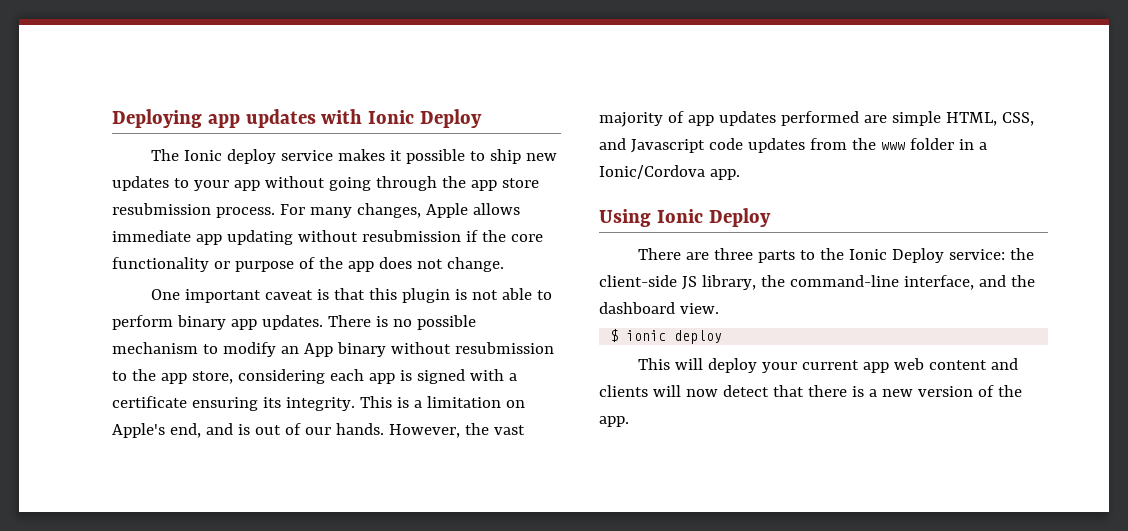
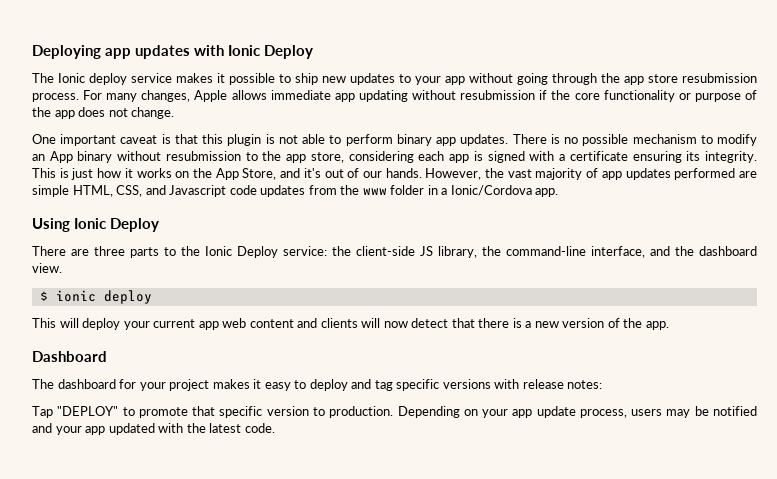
- This is a limitation on Apple's end, and is out of our hands.
+ This is just how it works on the App Store, and it's out of our hands.
+ Dashboard
+ The dashboard for your project makes it easy to deploy and tag specific versions with release notes:
+ Tap "DEPLOY" to promote that specific version to production. Depending on your app update process, users may be notified and your app updated with the latest code.

